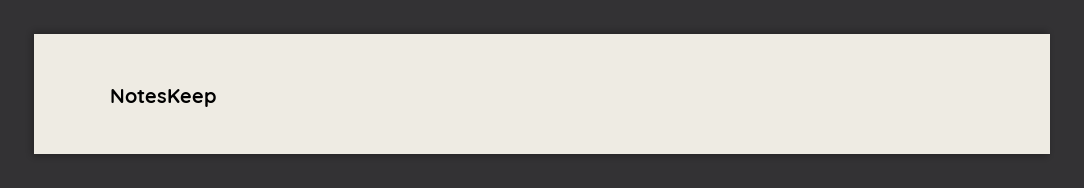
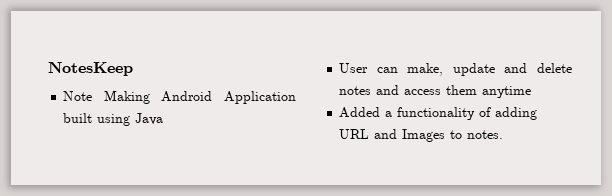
+ Note Making Android Application built using Java
+ User can make, update and delete notes and access them anytime
+ Added a functionality of adding URL and Images to notes.

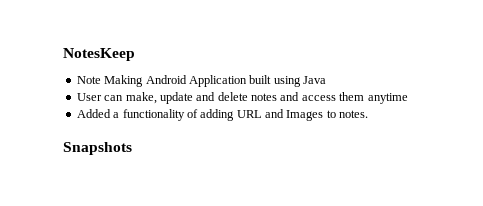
+ Snapshots

